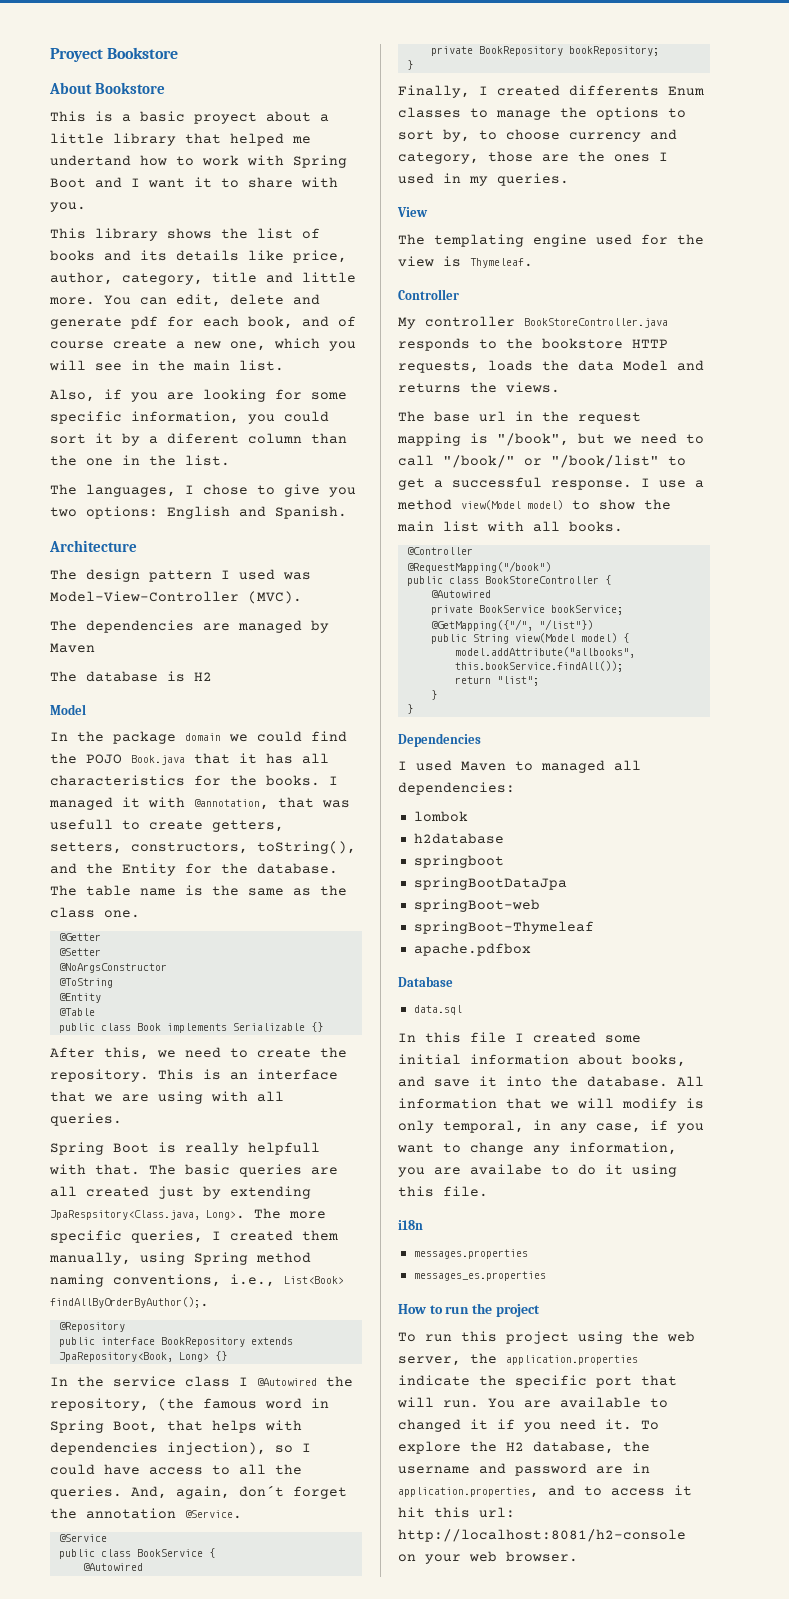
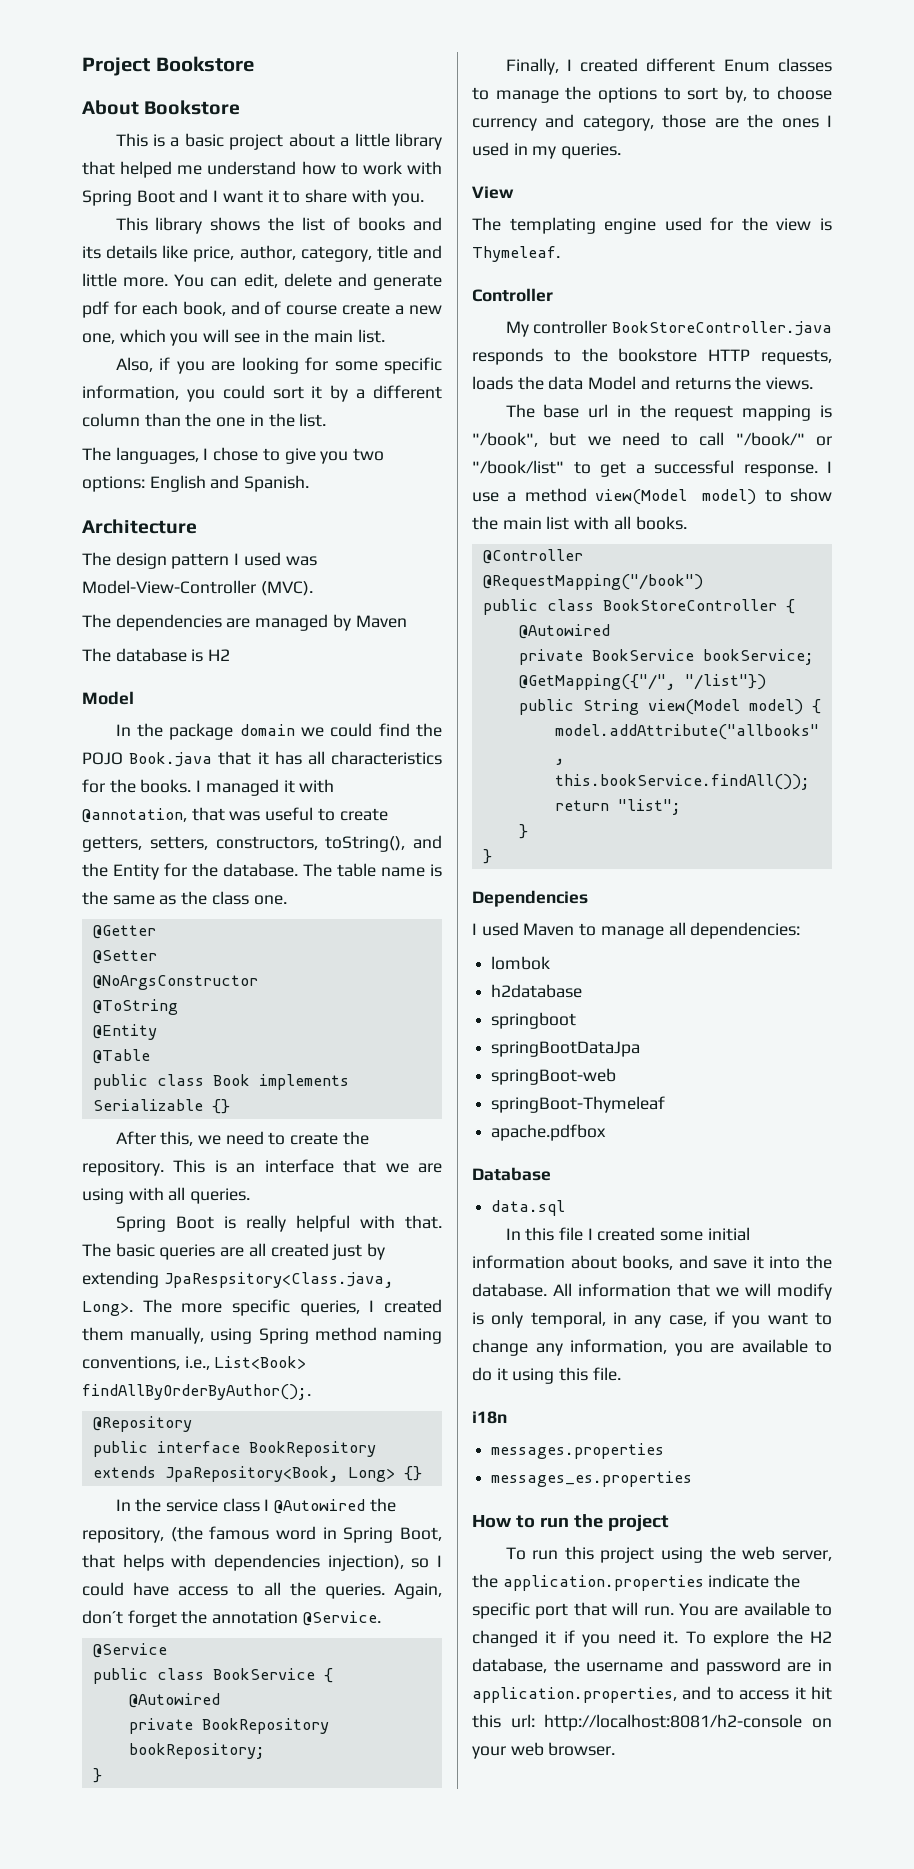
- Proyect Bookstore
+ Project Bookstore
- This is a basic proyect about a little library that helped me undertand how to work with Spring Boot and I want it to share with you.
+ This is a basic project about a little library that helped me understand how to work with Spring Boot and I want it to share with you.
- Also, if you are looking for some specific information, you could sort it by a diferent column than the one in the list.
+ Also, if you are looking for some specific information, you could sort it by a different column than the one in the list.
- I managed it with @annotation, that was usefull to create getters, setters, constructors, toString(), and the Entity for the database.
+ I managed it with @annotation, that was useful to create getters, setters, constructors, toString(), and the Entity for the database.
- Spring Boot is really helpfull with that.
+ Spring Boot is really helpful with that.
- And, again, don´t forget the annotation @Service.
+ Again, don´t forget the annotation @Service.
- Finally, I created differents Enum classes to manage the options to sort by, to choose currency and category, those are the ones I used in my queries.
+ Finally, I created different Enum classes to manage the options to sort by, to choose currency and category, those are the ones I used in my queries.
- I used Maven to managed all dependencies:
+ I used Maven to manage all dependencies:
- All information that we will modify is only temporal, in any case, if you want to change any information, you are availabe to do it using this file.
+ All information that we will modify is only temporal, in any case, if you want to change any information, you are available to do it using this file.

